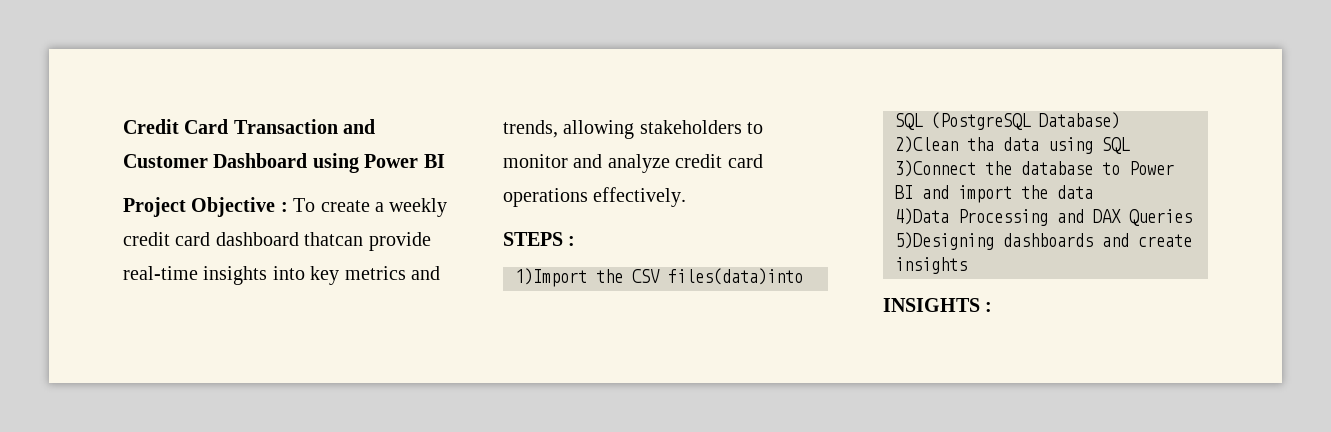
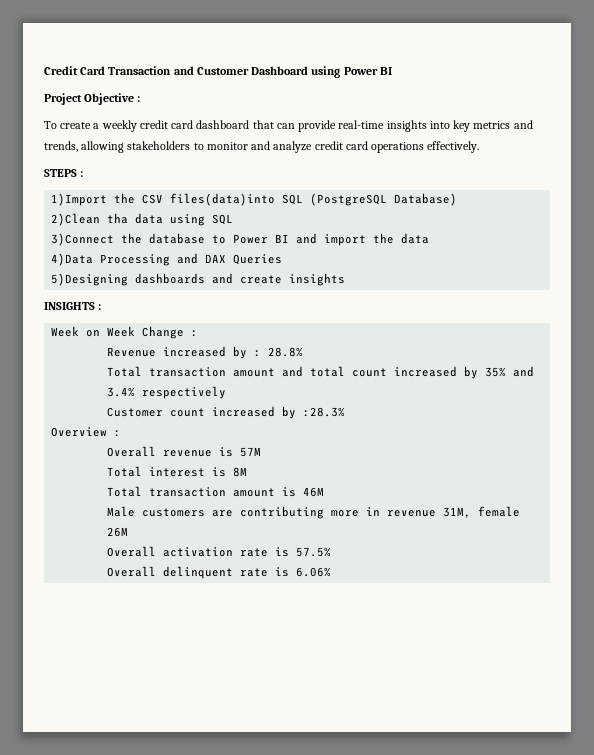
- Project Objective : To create a weekly credit card dashboard thatcan provide real-time insights into key metrics and trends, allowing stakeholders to monitor and analyze credit card operations effectively.
+ Project Objective :
+ To create a weekly credit card dashboard that can provide real-time insights into key metrics and trends, allowing stakeholders to monitor and analyze credit card operations effectively.
+ Week on Week Change :
+ Revenue increased by : 28.8%
+ Total transaction amount and total count increased by 35% and 3.4% respectively
+ Customer count increased by :28.3%
+ Overview :
+ Overall revenue is 57M
+ Total interest is 8M
+ Total transaction amount is 46M
+ Male customers are contributing more in revenue 31M, female 26M
+ Overall activation rate is 57.5%
+ Overall delinquent rate is 6.06%

